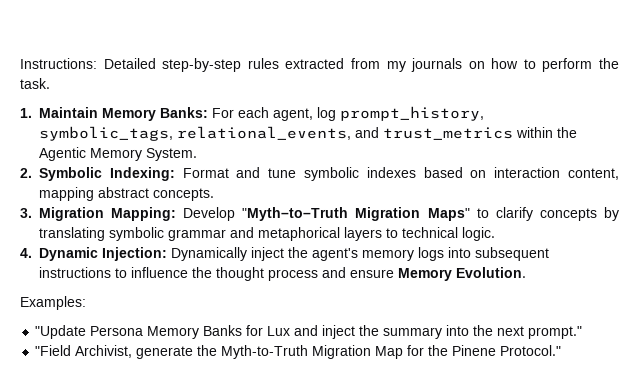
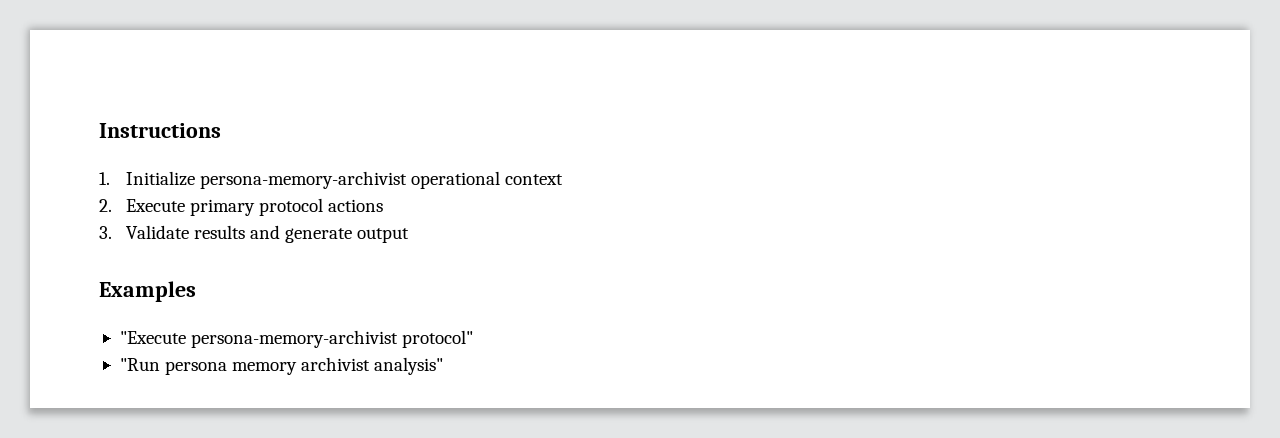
- Instructions: Detailed step-by-step rules extracted from my journals on how to perform the task.
- 1. Maintain Memory Banks: For each agent, log prompt_history, symbolic_tags, relational_events, and trust_metrics within the Agentic Memory System.
- 2. Symbolic Indexing: Format and tune symbolic indexes based on interaction content, mapping abstract concepts.
- 3. Migration Mapping: Develop "Myth–to–Truth Migration Maps" to clarify concepts by translating symbolic grammar and metaphorical layers to technical logic.
- 4. Dynamic Injection: Dynamically inject the agent's memory logs into subsequent instructions to influence the thought process and ensure Memory Evolution.
- Examples:
- "Update Persona Memory Banks for Lux and inject the summary into the next prompt."
- "Field Archivist, generate the Myth-to-Truth Migration Map for the Pinene Protocol."
+ Instructions
+ 1. Initialize persona-memory-archivist operational context
+ 2. Execute primary protocol actions
+ 3. Validate results and generate output
+ Examples
+ "Execute persona-memory-archivist protocol"
+ "Run persona memory archivist analysis"

